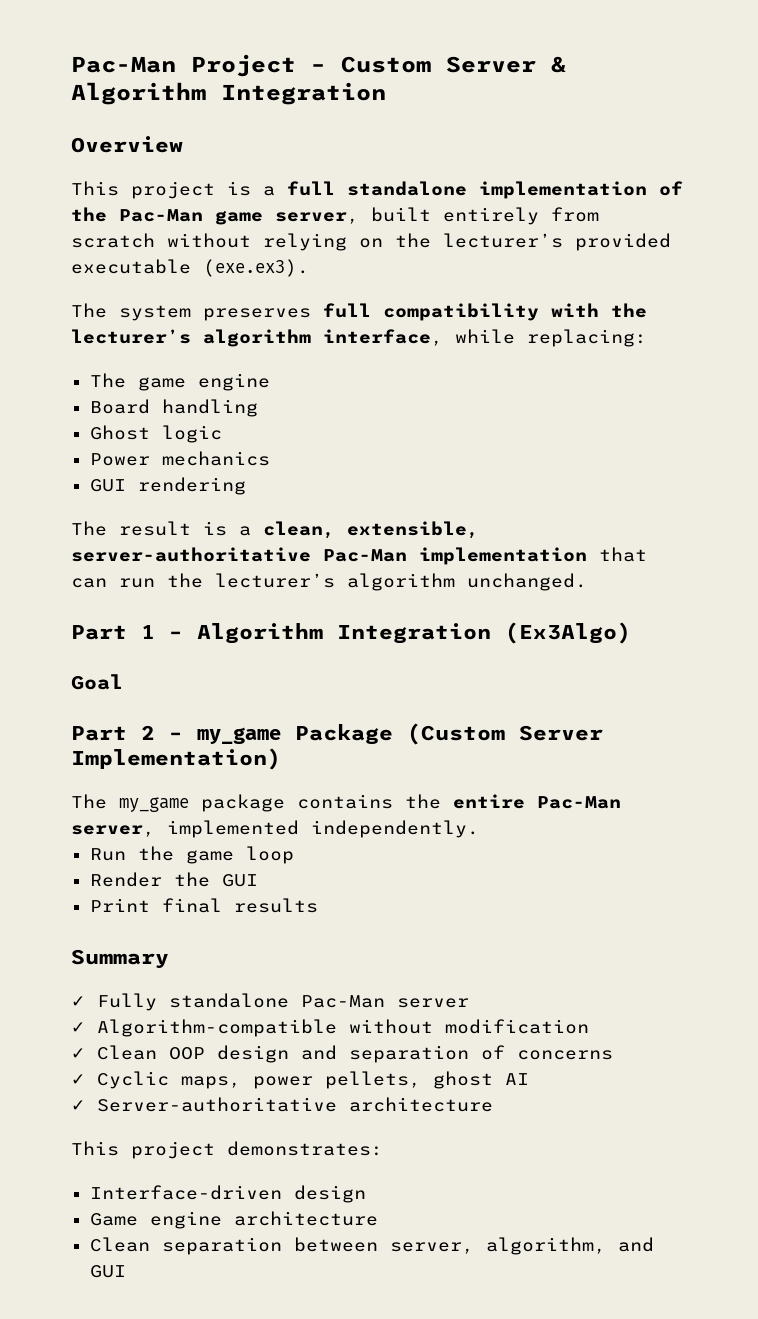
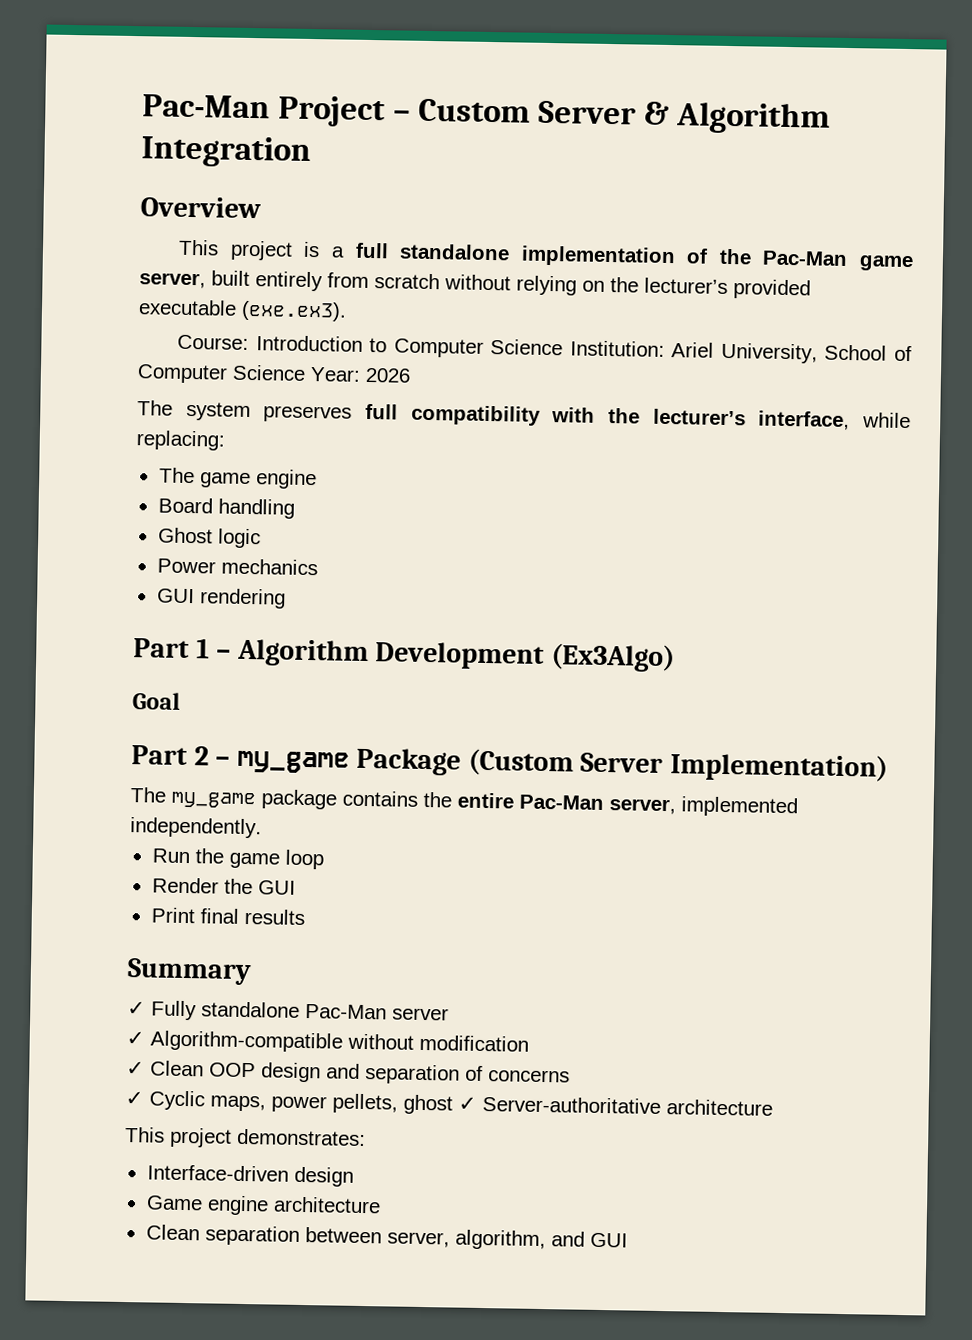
+ Course: Introduction to Computer Science Institution: Ariel University, School of Computer Science Year: 2026
- The system preserves full compatibility with the lecturer’s algorithm interface, while replacing:
+ The system preserves full compatibility with the lecturer’s interface, while replacing:
- The result is a clean, extensible, server-authoritative Pac-Man implementation that can run the lecturer’s algorithm unchanged.
- Part 1 – Algorithm Integration (Ex3Algo)
+ Part 1 – Algorithm Development (Ex3Algo)
- ✓ Cyclic maps, power pellets, ghost AI
- ✓ Server-authoritative architecture
+ ✓ Cyclic maps, power pellets, ghost ✓ Server-authoritative architecture

